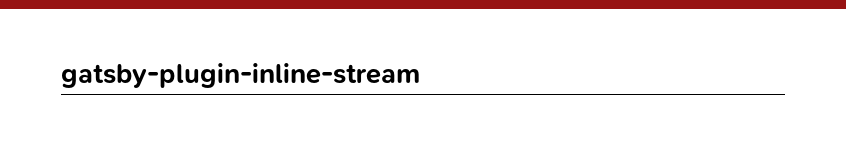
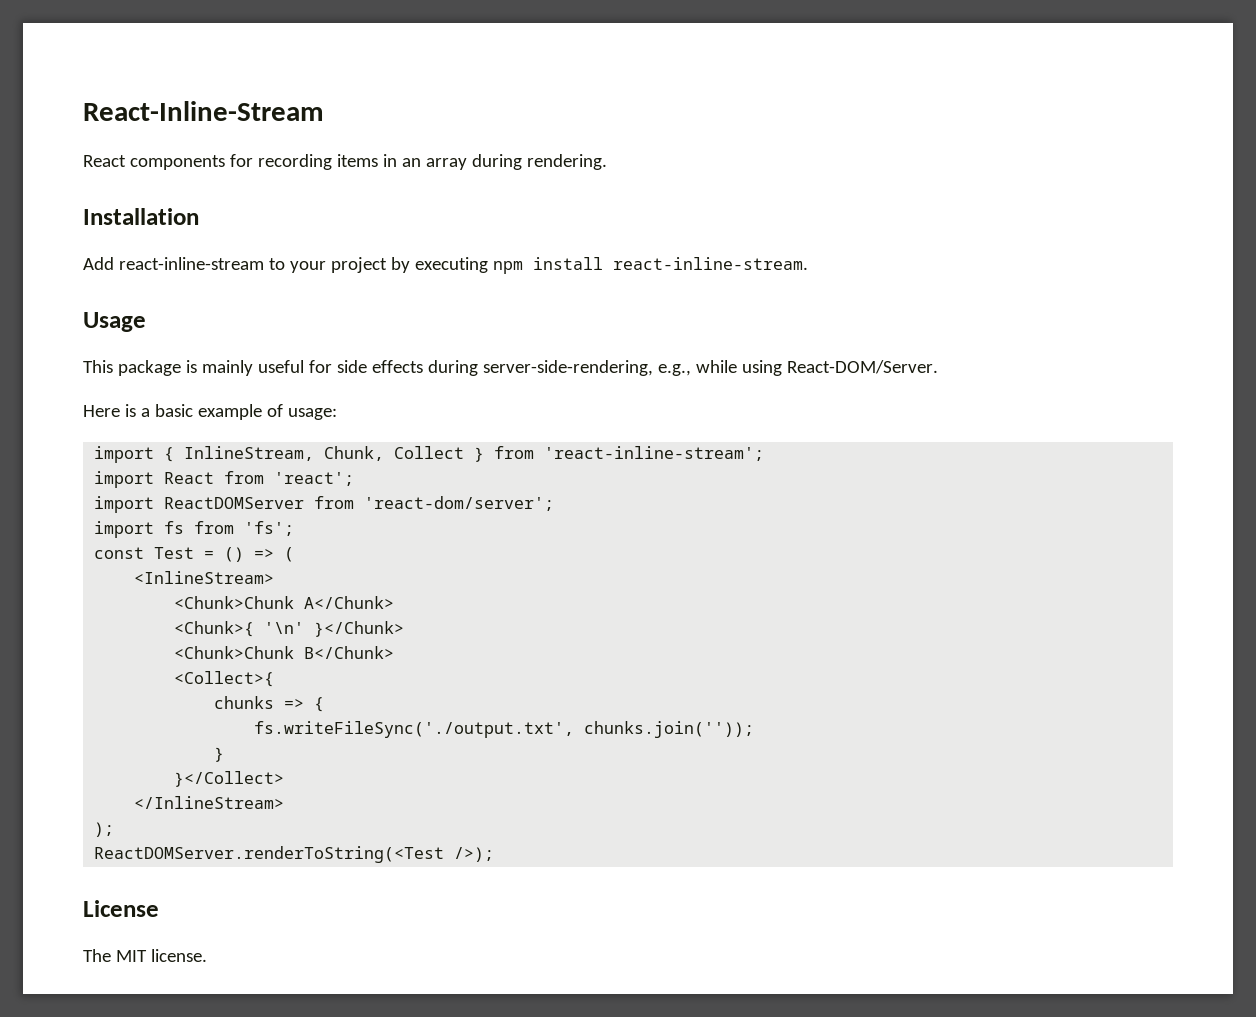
- gatsby-plugin-inline-stream
+ React-Inline-Stream
+ React components for recording items in an array during rendering.
+ Installation
+ Add react-inline-stream to your project by executing npm install react-inline-stream.
+ Usage
+ This package is mainly useful for side effects during server-side-rendering, e.g., while using React-DOM/Server.
+ Here is a basic example of usage:
+ import { InlineStream, Chunk, Collect } from 'react-inline-stream';
+ import React from 'react';
+ import ReactDOMServer from 'react-dom/server';
+ import fs from 'fs';
+ const Test = () => (
+ <InlineStream>
+ <Chunk>Chunk A</Chunk>
+ <Chunk>{ '\n' }</Chunk>
+ <Chunk>Chunk B</Chunk>
+ <Collect>{
+ chunks => {
+ fs.writeFileSync('./output.txt', chunks.join(''));
+ }
+ }</Collect>
+ </InlineStream>
+ );
+ ReactDOMServer.renderToString(<Test />);
+ License
+ The MIT license.

